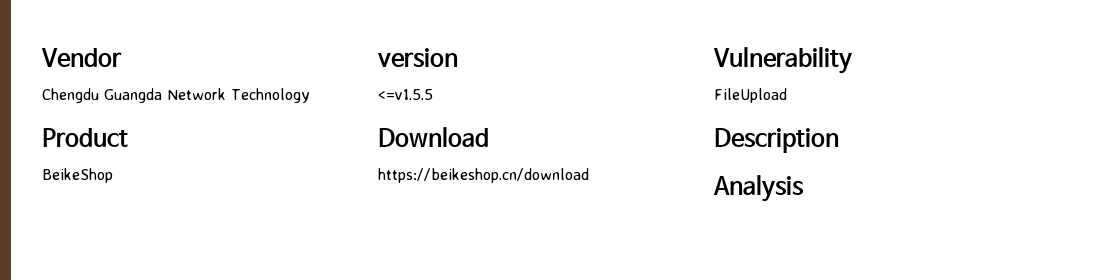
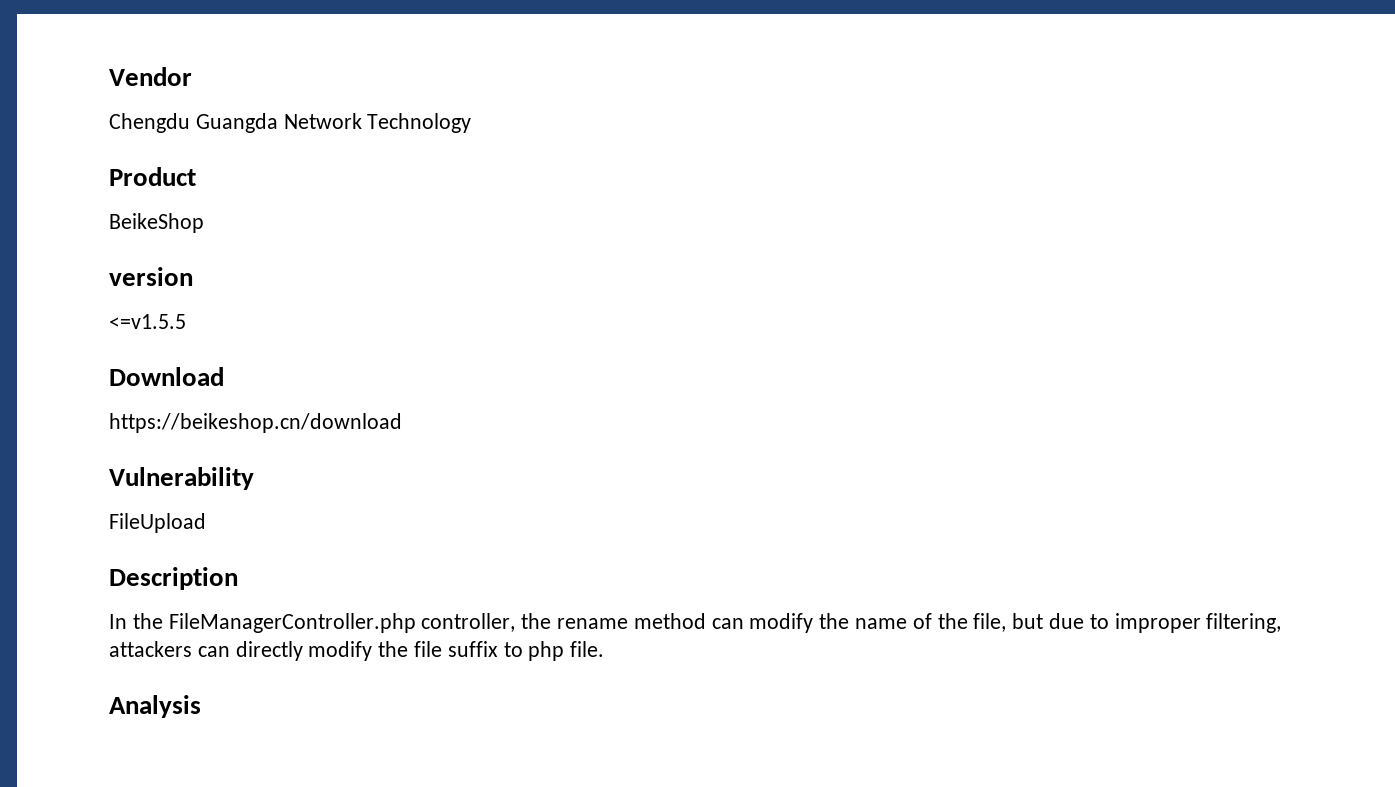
+ In the FileManagerController.php controller, the rename method can modify the name of the file, but due to improper filtering, attackers can directly modify the file suffix to php file.

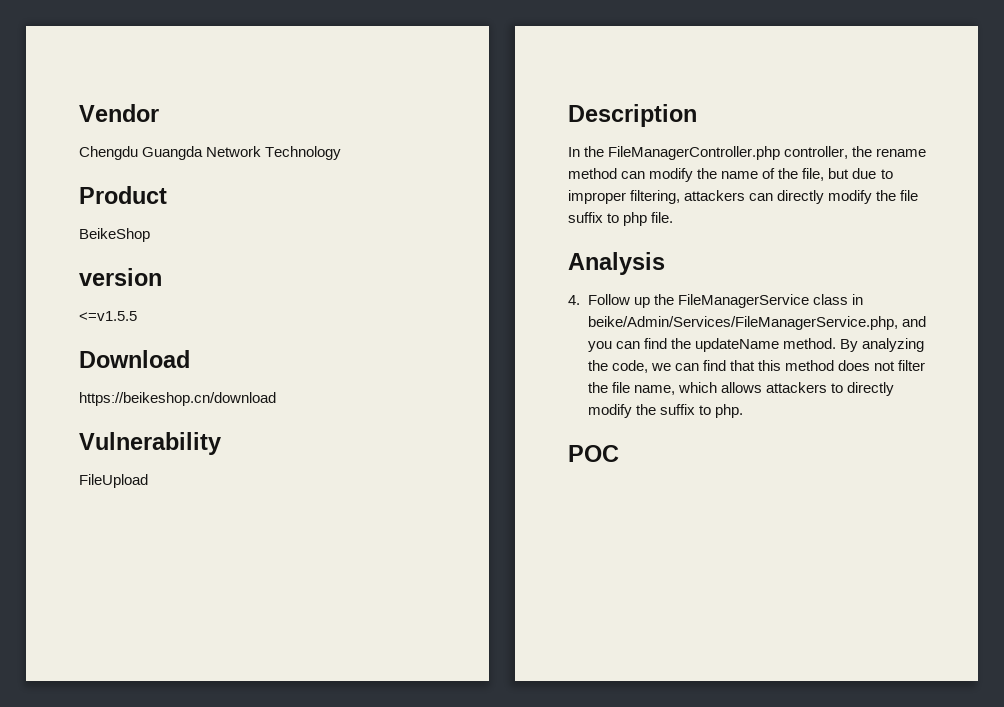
+ 4. Follow up the FileManagerService class in beike/Admin/Services/FileManagerService.php, and you can find the updateName method. By analyzing the code, we can find that this method does not filter the file name, which allows attackers to directly modify the suffix to php.
+ POC

